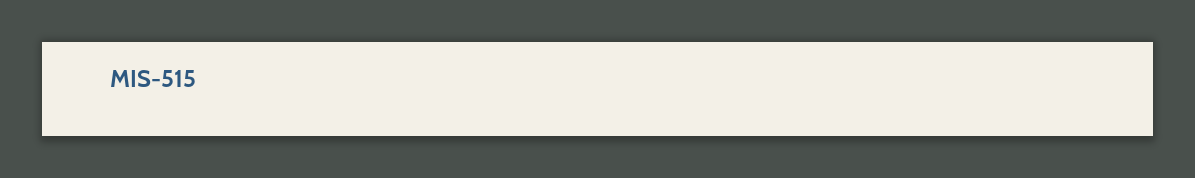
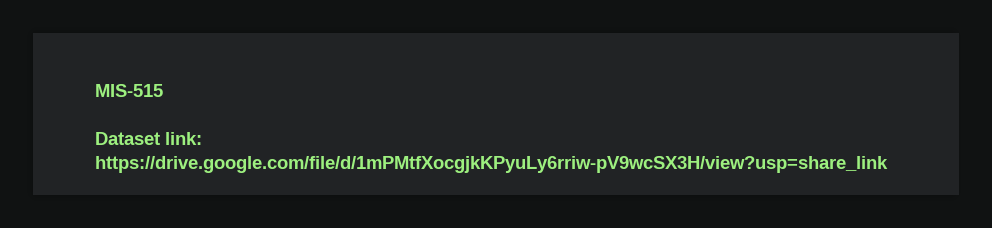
+ Dataset link: https://drive.google.com/file/d/1mPMtfXocgjkKPyuLy6rriw-pV9wcSX3H/view?usp=share_link

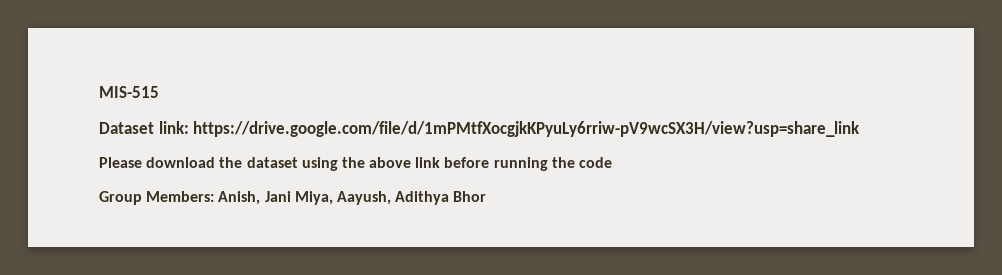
+ Please download the dataset using the above link before running the code
+ Group Members: Anish, Jani Miya, Aayush, Adithya Bhor

